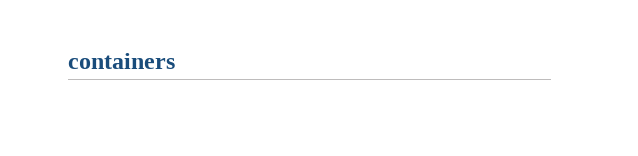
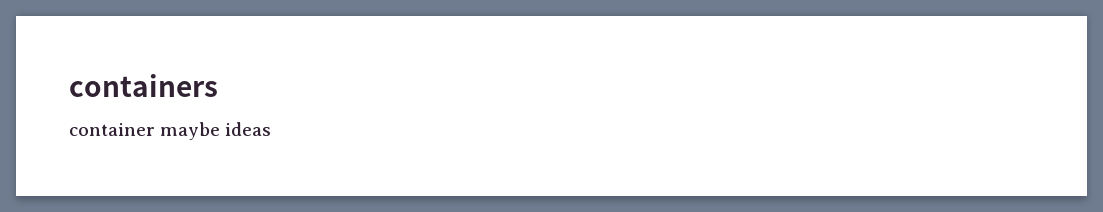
+ container maybe ideas

